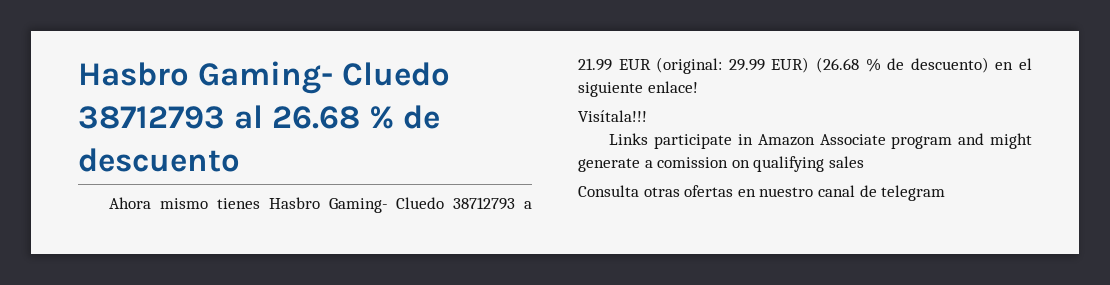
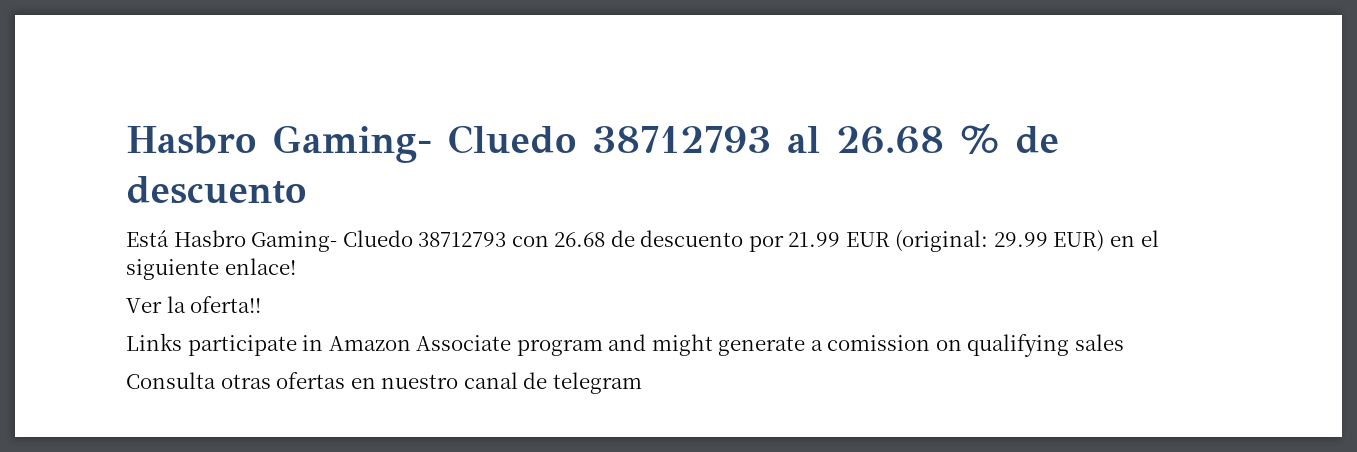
- Ahora mismo tienes Hasbro Gaming- Cluedo 38712793 a 21.99 EUR (original: 29.99 EUR) (26.68 % de descuento) en el siguiente enlace!
+ Está Hasbro Gaming- Cluedo 38712793 con 26.68 de descuento por 21.99 EUR (original: 29.99 EUR) en el siguiente enlace!
- Visítala!!!
+ Ver la oferta!!

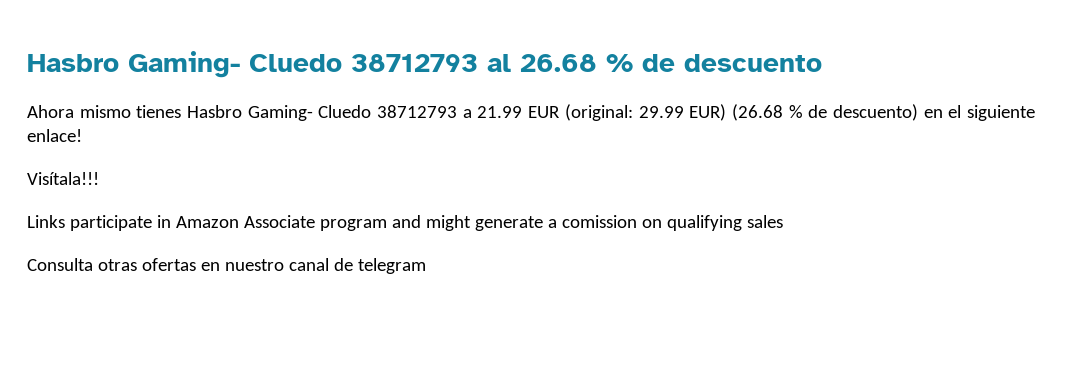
- Está Hasbro Gaming- Cluedo 38712793 con 26.68 de descuento por 21.99 EUR (original: 29.99 EUR) en el siguiente enlace!
+ Ahora mismo tienes Hasbro Gaming- Cluedo 38712793 a 21.99 EUR (original: 29.99 EUR) (26.68 % de descuento) en el siguiente enlace!
- Ver la oferta!!
+ Visítala!!!

